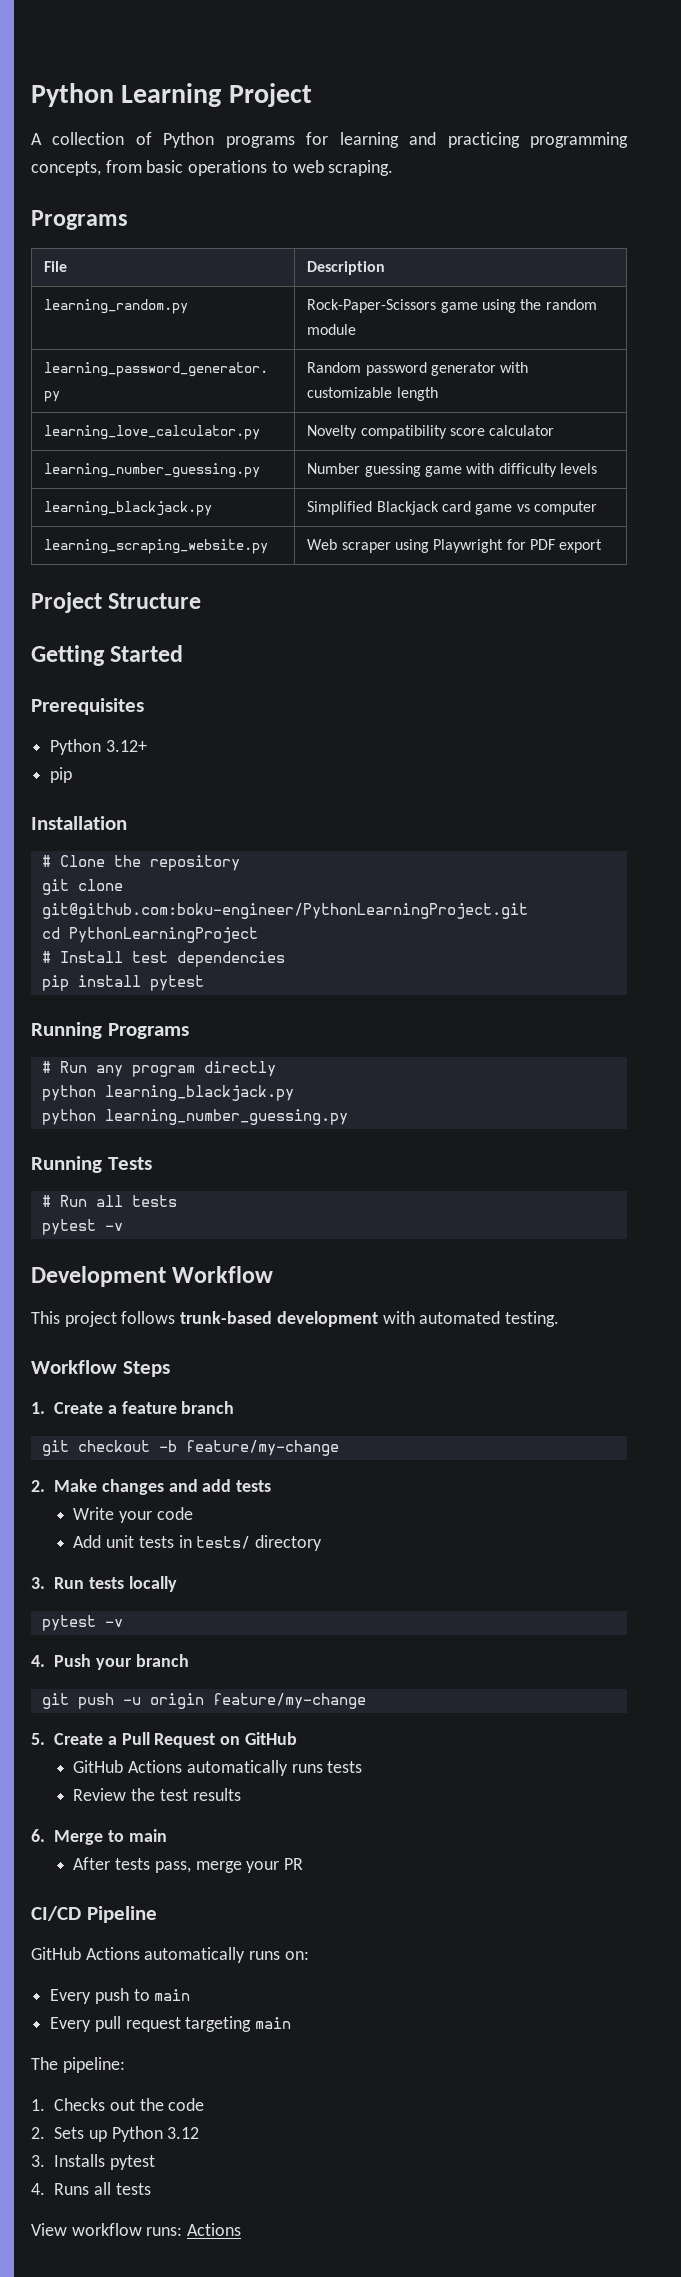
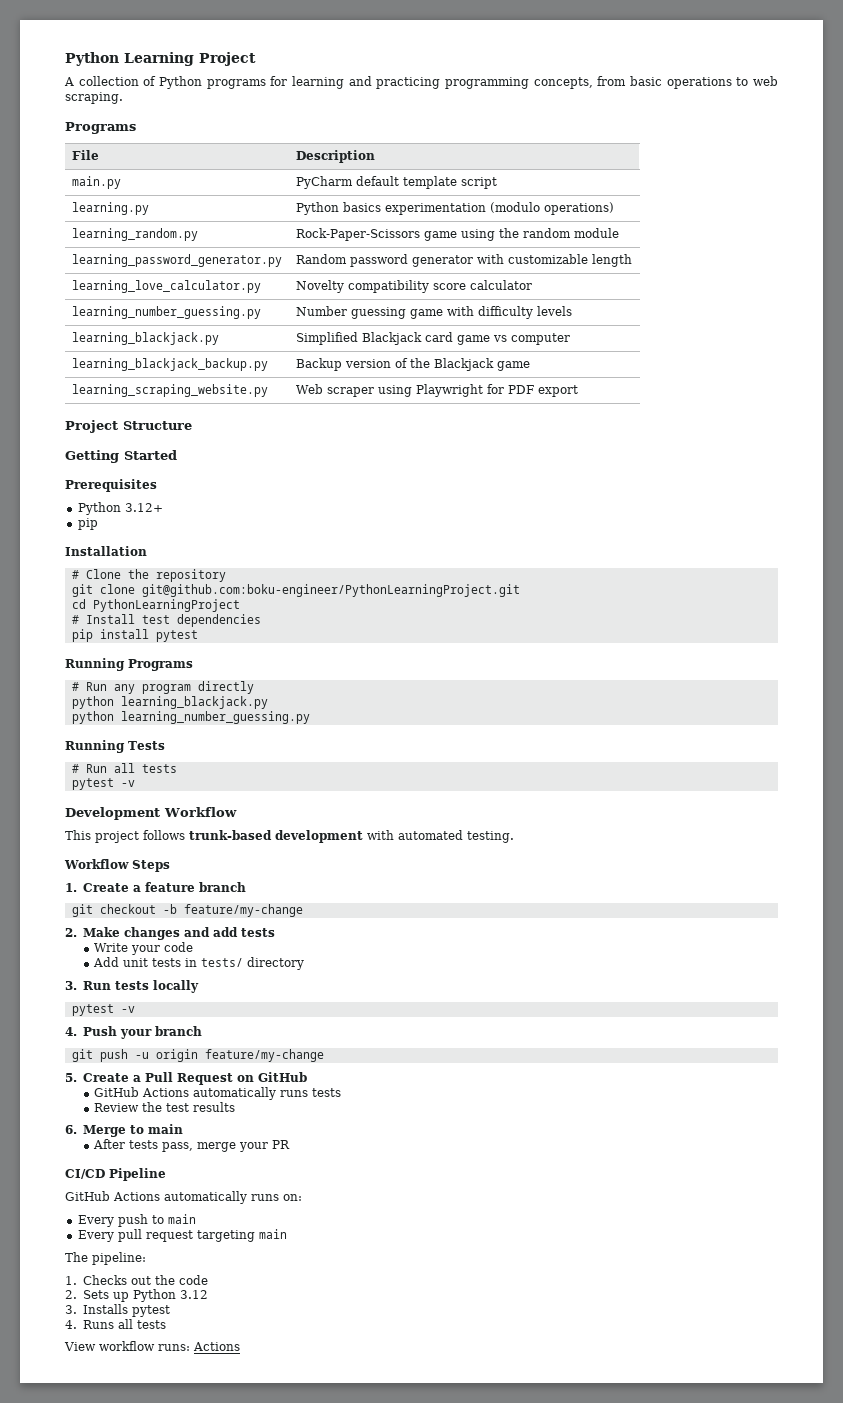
+ main.py | PyCharm default template script
+ learning.py | Python basics experimentation (modulo operations)
+ learning_blackjack_backup.py | Backup version of the Blackjack game

